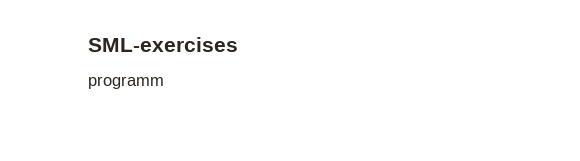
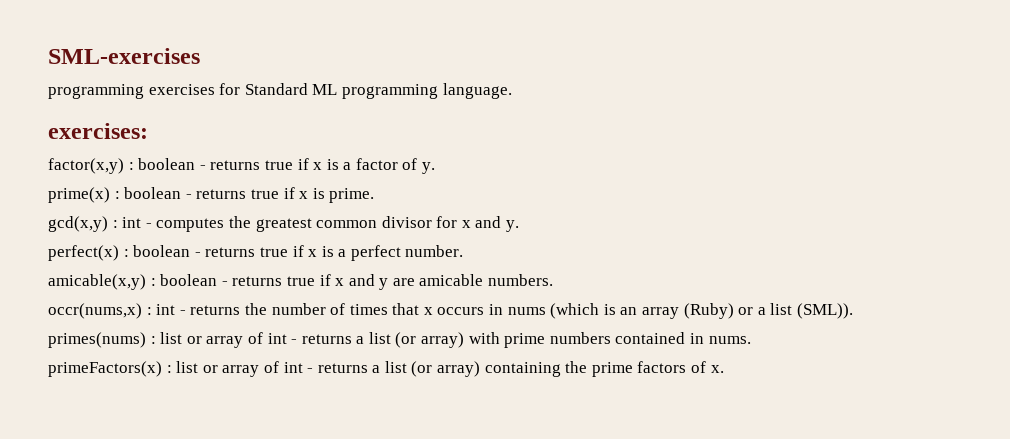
- programm
+ programming exercises for Standard ML programming language.
+ exercises:
+ factor(x,y) : boolean - returns true if x is a factor of y.
+ prime(x) : boolean - returns true if x is prime.
+ gcd(x,y) : int - computes the greatest common divisor for x and y.
+ perfect(x) : boolean - returns true if x is a perfect number.
+ amicable(x,y) : boolean - returns true if x and y are amicable numbers.
+ occr(nums,x) : int - returns the number of times that x occurs in nums (which is an array (Ruby) or a list (SML)).
+ primes(nums) : list or array of int - returns a list (or array) with prime numbers contained in nums.
+ primeFactors(x) : list or array of int - returns a list (or array) containing the prime factors of x.

